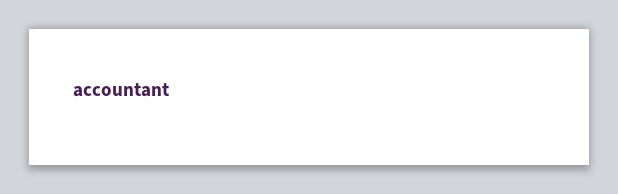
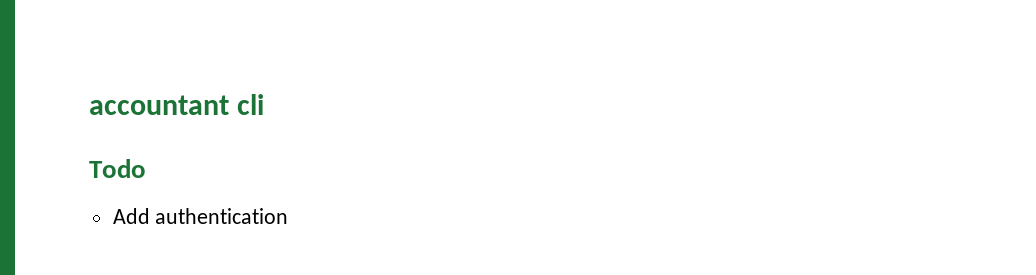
- accountant
+ accountant cli
+ Todo
+ Add authentication

